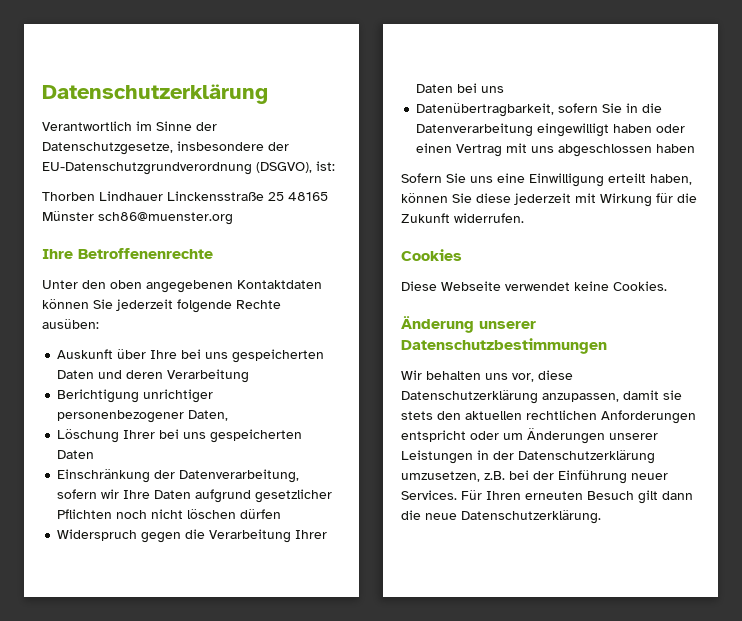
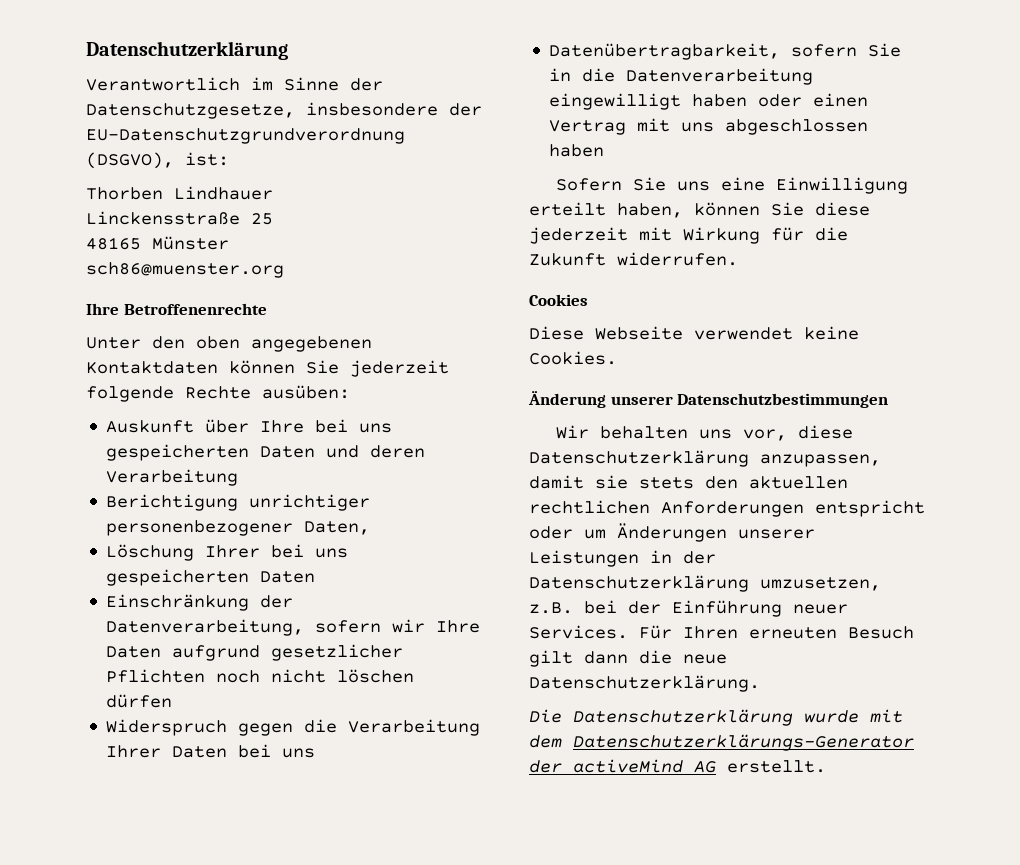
- Thorben Lindhauer Linckensstraße 25 48165 Münster sch86@muenster.org
+ Thorben Lindhauer
+ Linckensstraße 25
+ 48165 Münster
+ sch86@muenster.org
+ Die Datenschutzerklärung wurde mit dem Datenschutzerklärungs-Generator der activeMind AG erstellt.

